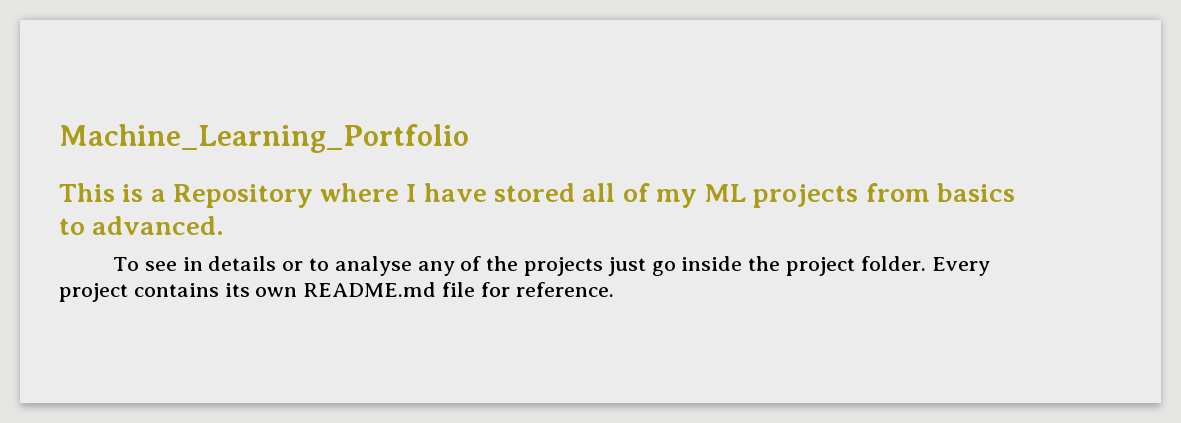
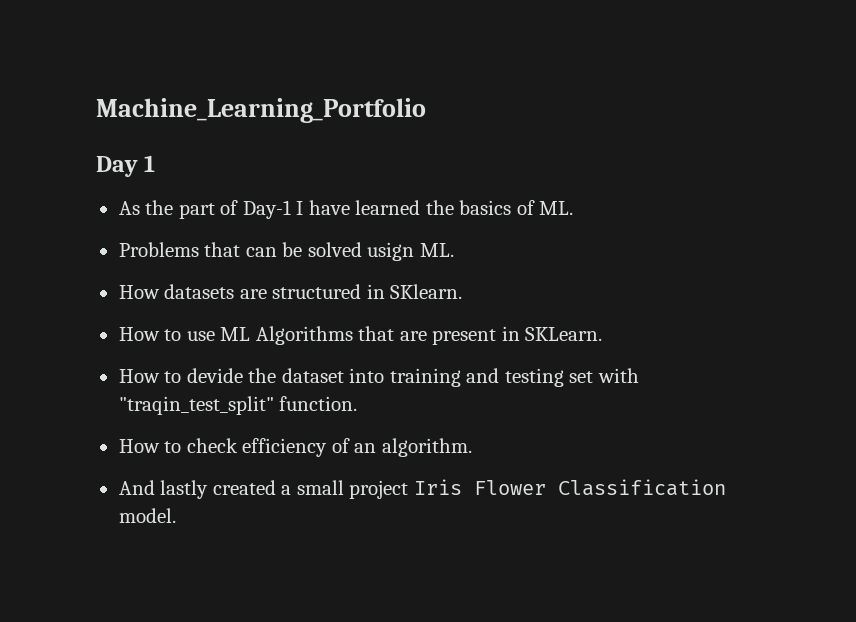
- This is a Repository where I have stored all of my ML projects from basics to advanced.
- To see in details or to analyse any of the projects just go inside the project folder. Every project contains its own README.md file for reference.
+ Day 1
+ As the part of Day-1 I have learned the basics of ML.
+ Problems that can be solved usign ML.
+ How datasets are structured in SKlearn.
+ How to use ML Algorithms that are present in SKLearn.
+ How to devide the dataset into training and testing set with "traqin_test_split" function.
+ How to check efficiency of an algorithm.
+ And lastly created a small project Iris Flower Classification model.

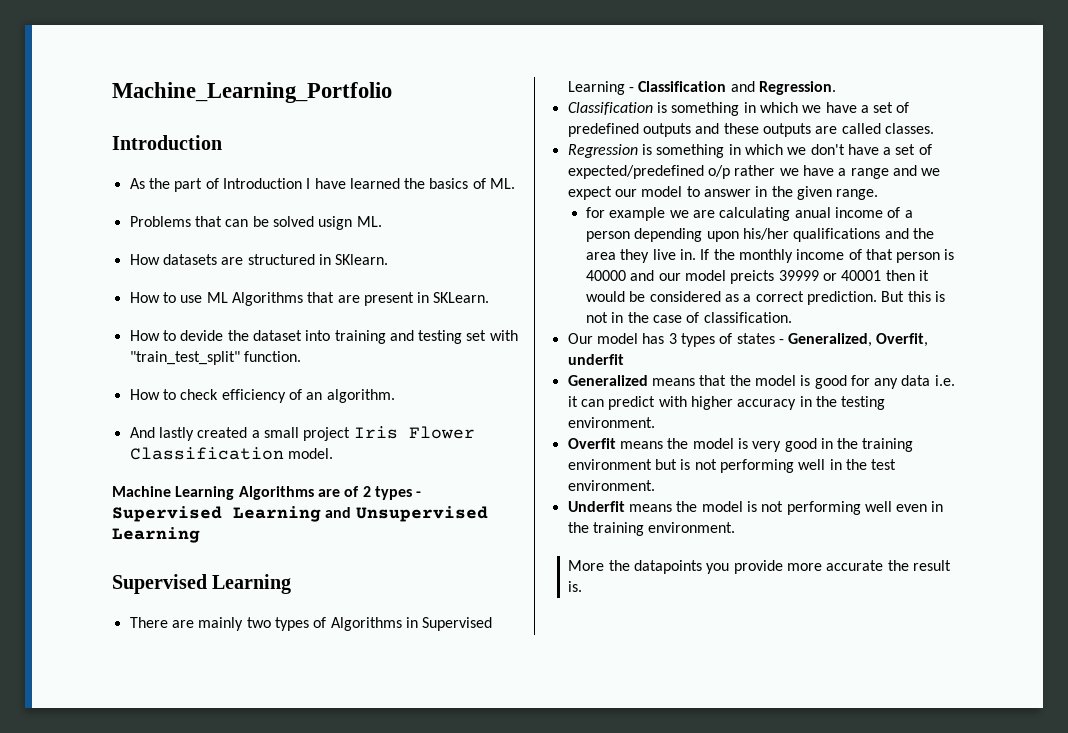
  Machine_Learning_Portfolio
- Day 1
+ Introduction
- As the part of Day-1 I have learned the basics of ML.
+ As the part of Introduction I have learned the basics of ML.
- How to devide the dataset into training and testing set with "traqin_test_split" function.
+ How to devide the dataset into training and testing set with "train_test_split" function.
+ Machine Learning Algorithms are of 2 types - Supervised Learning and Unsupervised Learning
+ Supervised Learning
+ There are mainly two types of Algorithms in Supervised Learning - Classification and Regression.
+ Classification is something in which we have a set of predefined outputs and these outputs are called classes.
+ Regression is something in which we don't have a set of expected/predefined o/p rather we have a range and we expect our model to answer in the given range.
+ for example we are calculating anual income of a person depending upon his/her qualifications and the area they live in. If the monthly income of that person is 40000 and our model preicts 39999 or 40001 then it would be considered as a correct prediction. But this is not in the case of classification.
+ Our model has 3 types of states - Generalized, Overfit, underfit
+ Generalized means that the model is good for any data i.e. it can predict with higher accuracy in the testing environment.
+ Overfit means the model is very good in the training environment but is not performing well in the test environment.
+ Underfit means the model is not performing well even in the training environment.
+ More the datapoints you provide more accurate the result is.

